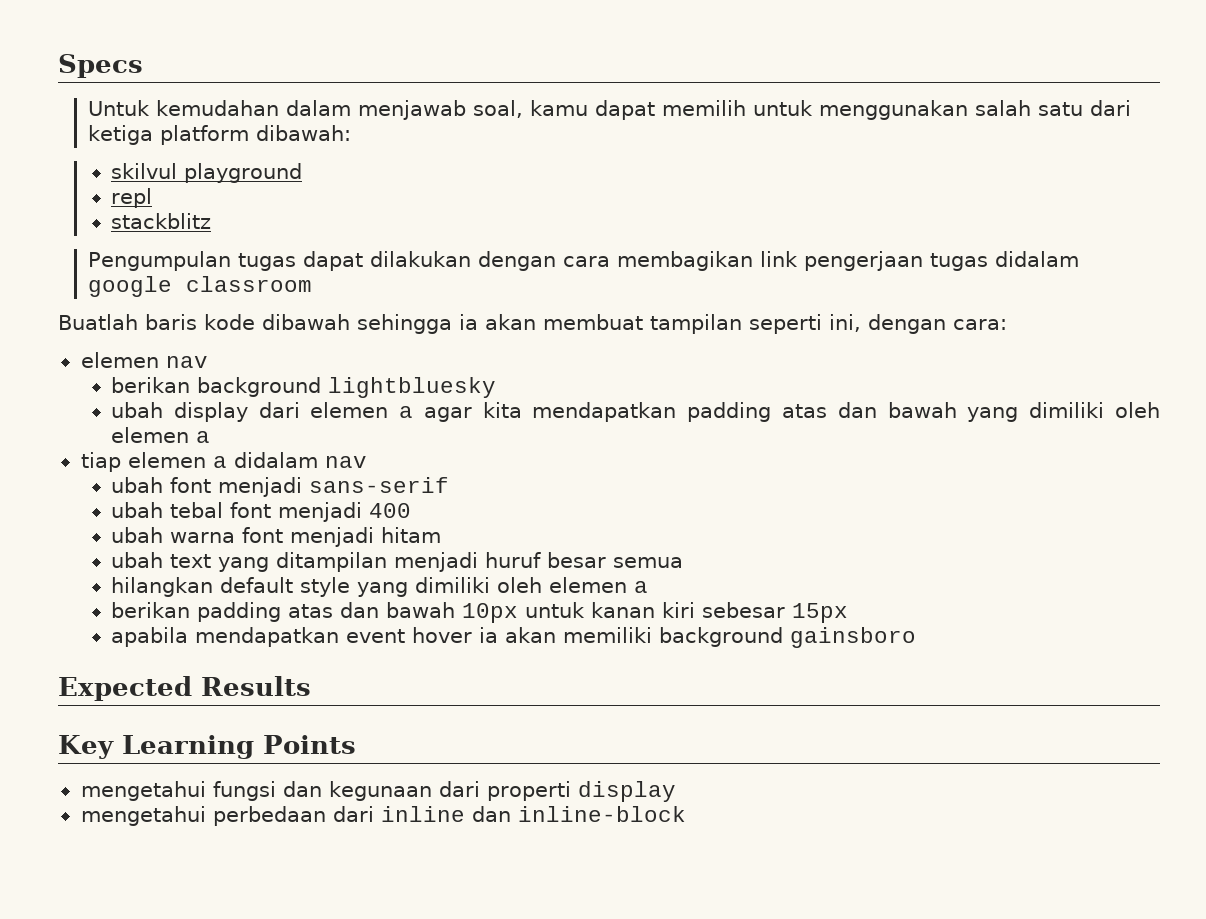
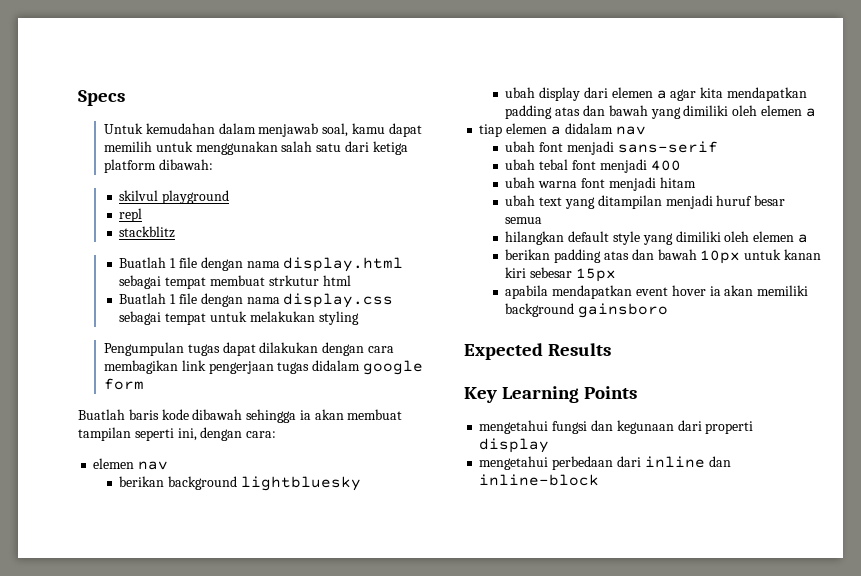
+ Buatlah 1 file dengan nama display.html sebagai tempat membuat strkutur html
+ Buatlah 1 file dengan nama display.css sebagai tempat untuk melakukan styling
- Pengumpulan tugas dapat dilakukan dengan cara membagikan link pengerjaan tugas didalam google classroom
+ Pengumpulan tugas dapat dilakukan dengan cara membagikan link pengerjaan tugas didalam google form

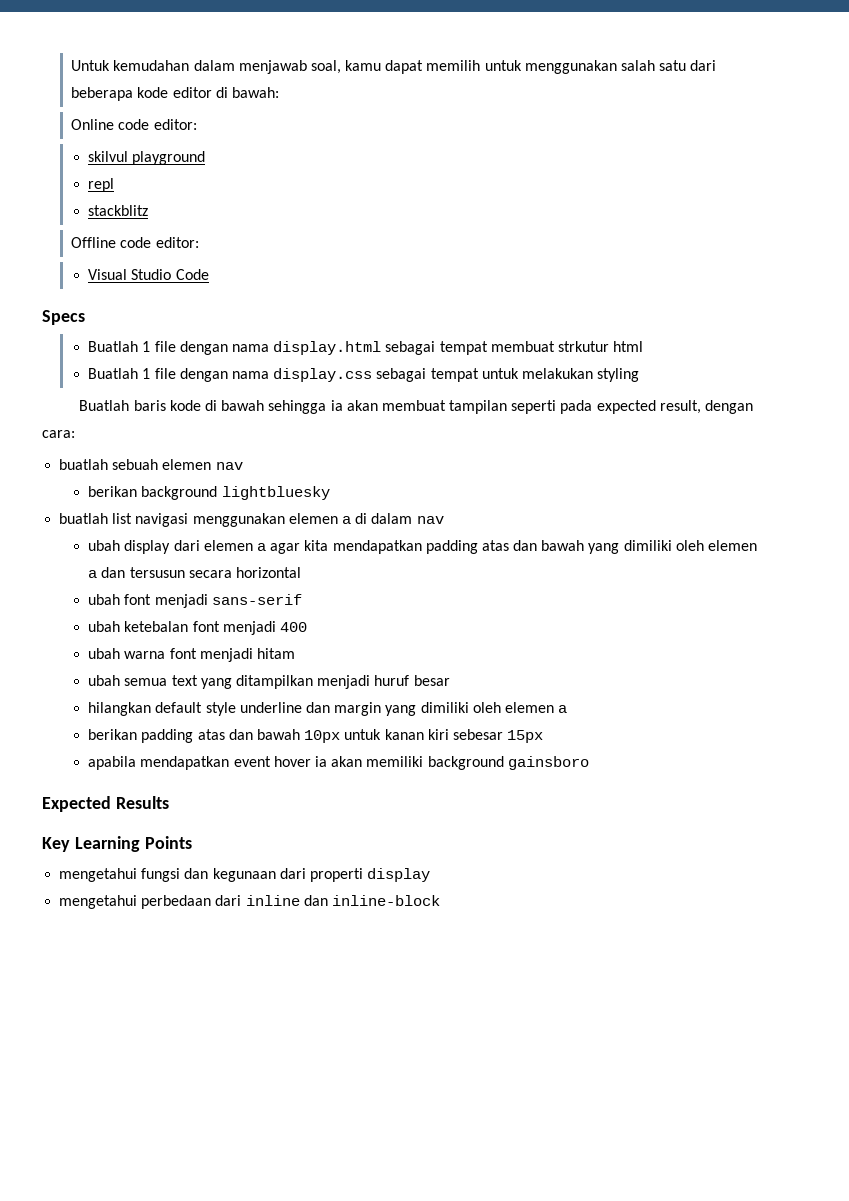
- Specs
- Untuk kemudahan dalam menjawab soal, kamu dapat memilih untuk menggunakan salah satu dari ketiga platform dibawah:
+ Untuk kemudahan dalam menjawab soal, kamu dapat memilih untuk menggunakan salah satu dari beberapa kode editor di bawah:
+ Online code editor:
  skilvul playground
  repl
  stackblitz
+ Offline code editor:
+ Visual Studio Code
+ Specs
- Pengumpulan tugas dapat dilakukan dengan cara membagikan link pengerjaan tugas didalam google form
- Buatlah baris kode dibawah sehingga ia akan membuat tampilan seperti ini, dengan cara:
+ Buatlah baris kode di bawah sehingga ia akan membuat tampilan seperti pada expected result, dengan cara:
- elemen nav
+ buatlah sebuah elemen nav
+ buatlah list navigasi menggunakan elemen a di dalam nav
- ubah display dari elemen a agar kita mendapatkan padding atas dan bawah yang dimiliki oleh elemen a
- tiap elemen a didalam nav
+ ubah display dari elemen a agar kita mendapatkan padding atas dan bawah yang dimiliki oleh elemen a dan tersusun secara horizontal
- ubah tebal font menjadi 400
+ ubah ketebalan font menjadi 400
- ubah text yang ditampilan menjadi huruf besar semua
+ ubah semua text yang ditampilkan menjadi huruf besar
- hilangkan default style yang dimiliki oleh elemen a
+ hilangkan default style underline dan margin yang dimiliki oleh elemen a

